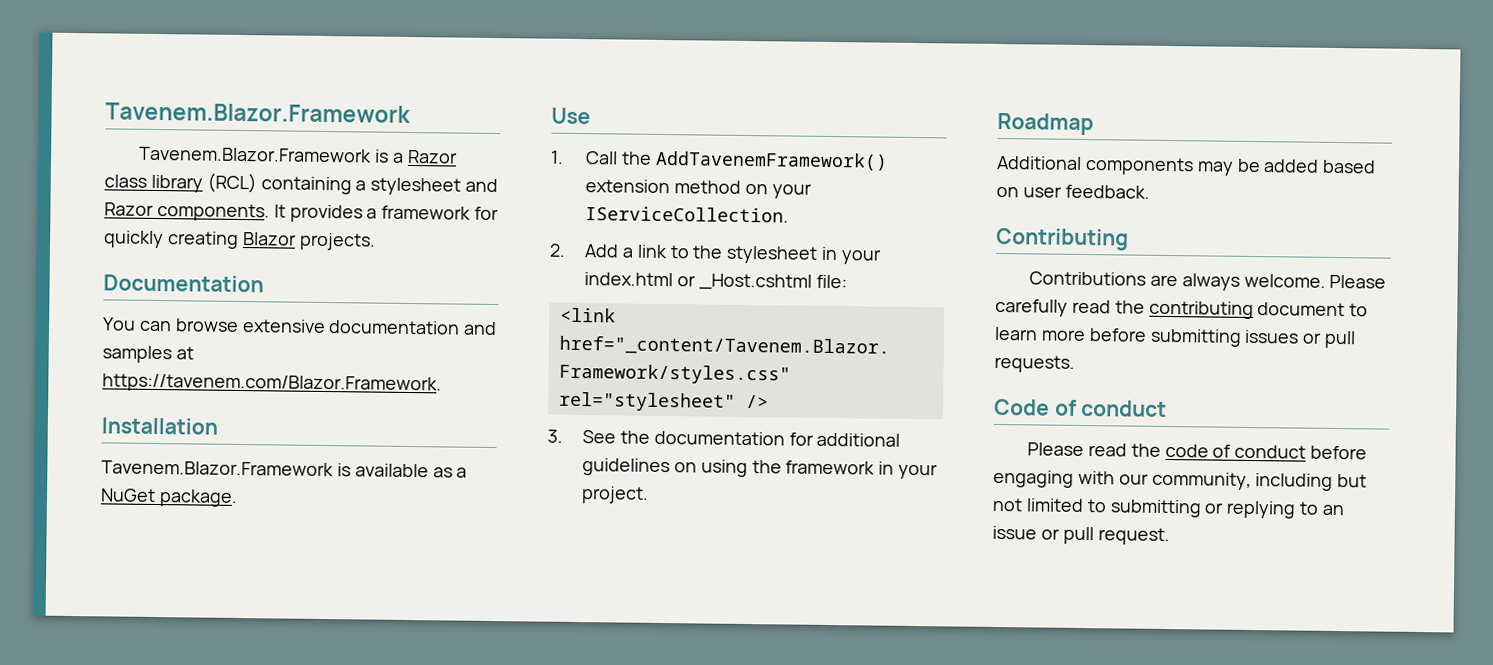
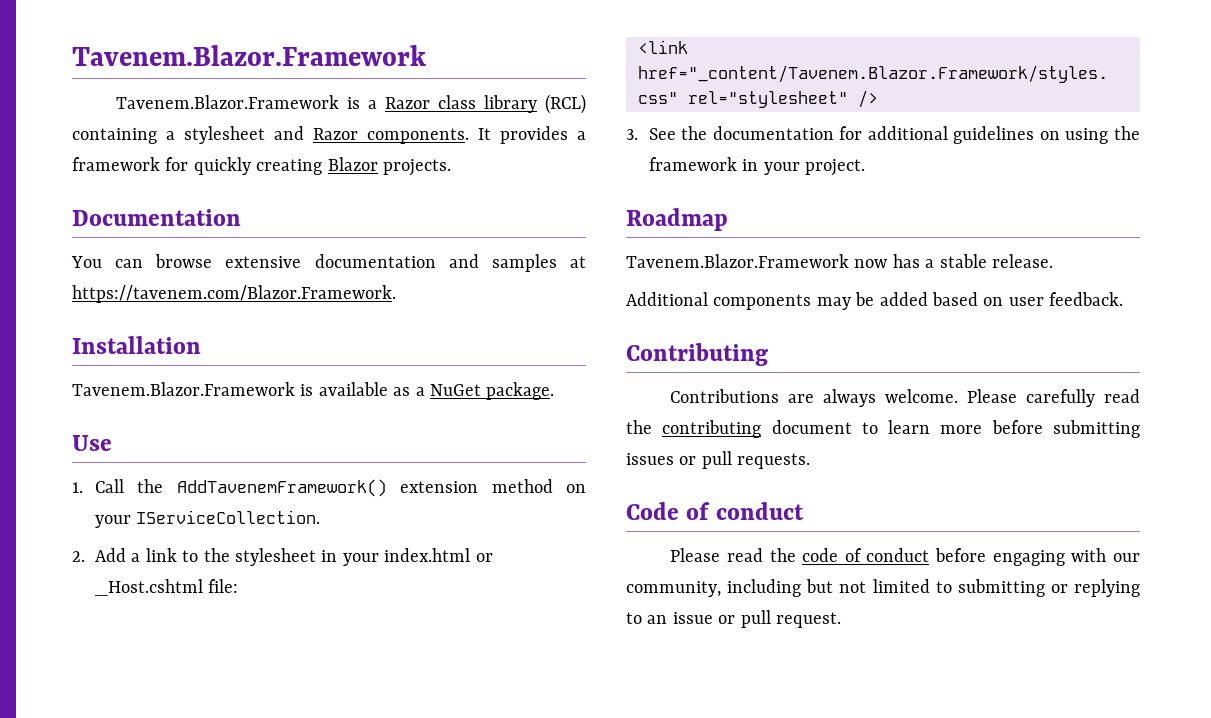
+ Tavenem.Blazor.Framework now has a stable release.

